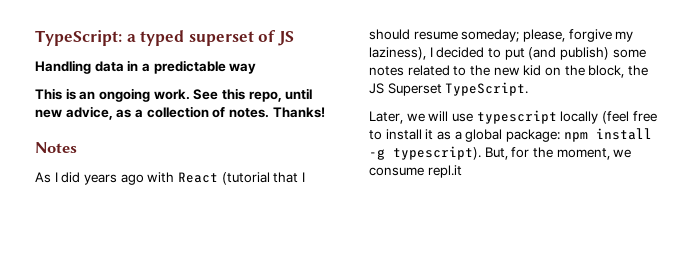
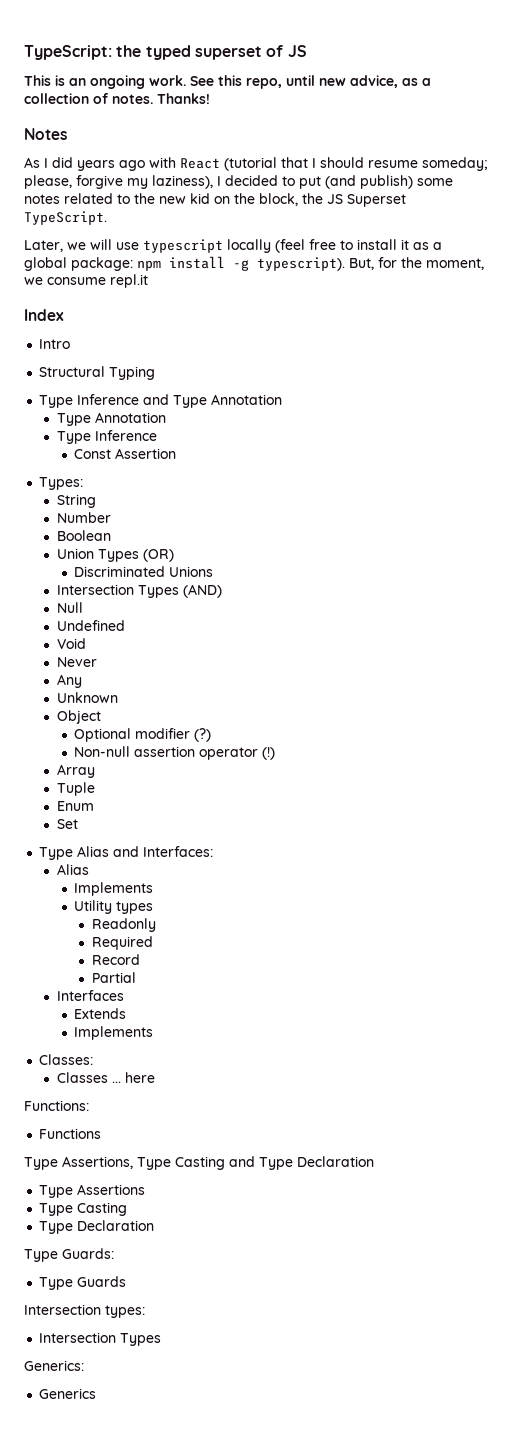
- TypeScript: a typed superset of JS
+ TypeScript: the typed superset of JS
- Handling data in a predictable way
+ Index
+ Intro
+ Structural Typing
+ Type Inference and Type Annotation
+ Type Annotation
+ Type Inference
+ Const Assertion
+ Types:
+ String
+ Number
+ Boolean
+ Union Types (OR)
+ Discriminated Unions
+ Intersection Types (AND)
+ Null
+ Undefined
+ Void
+ Never
+ Any
+ Unknown
+ Object
+ Optional modifier (?)
+ Non-null assertion operator (!)
+ Array
+ Tuple
+ Enum
+ Set
+ Type Alias and Interfaces:
+ Alias
+ Implements
+ Utility types
+ Readonly
+ Required
+ Record
+ Partial
+ Interfaces
+ Extends
+ Implements
+ Classes:
+ Classes ... here
+ Functions:
+ Functions
+ Type Assertions, Type Casting and Type Declaration
+ Type Assertions
+ Type Casting
+ Type Declaration
+ Type Guards:
+ Type Guards
+ Intersection types:
+ Intersection Types
+ Generics:
+ Generics

